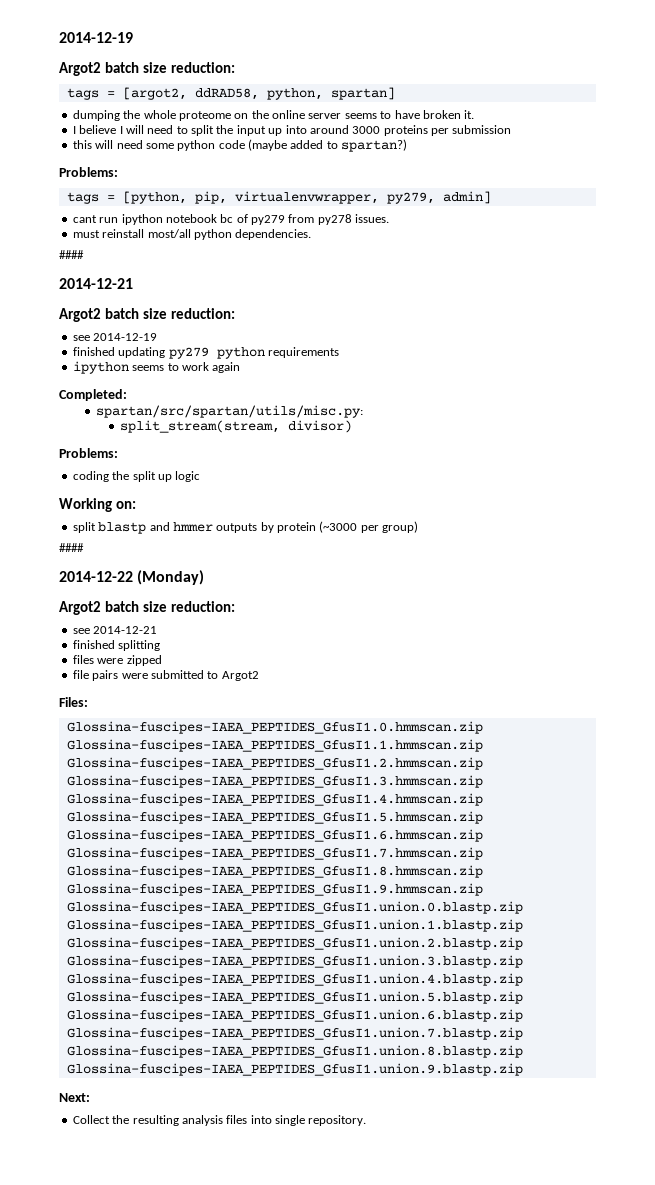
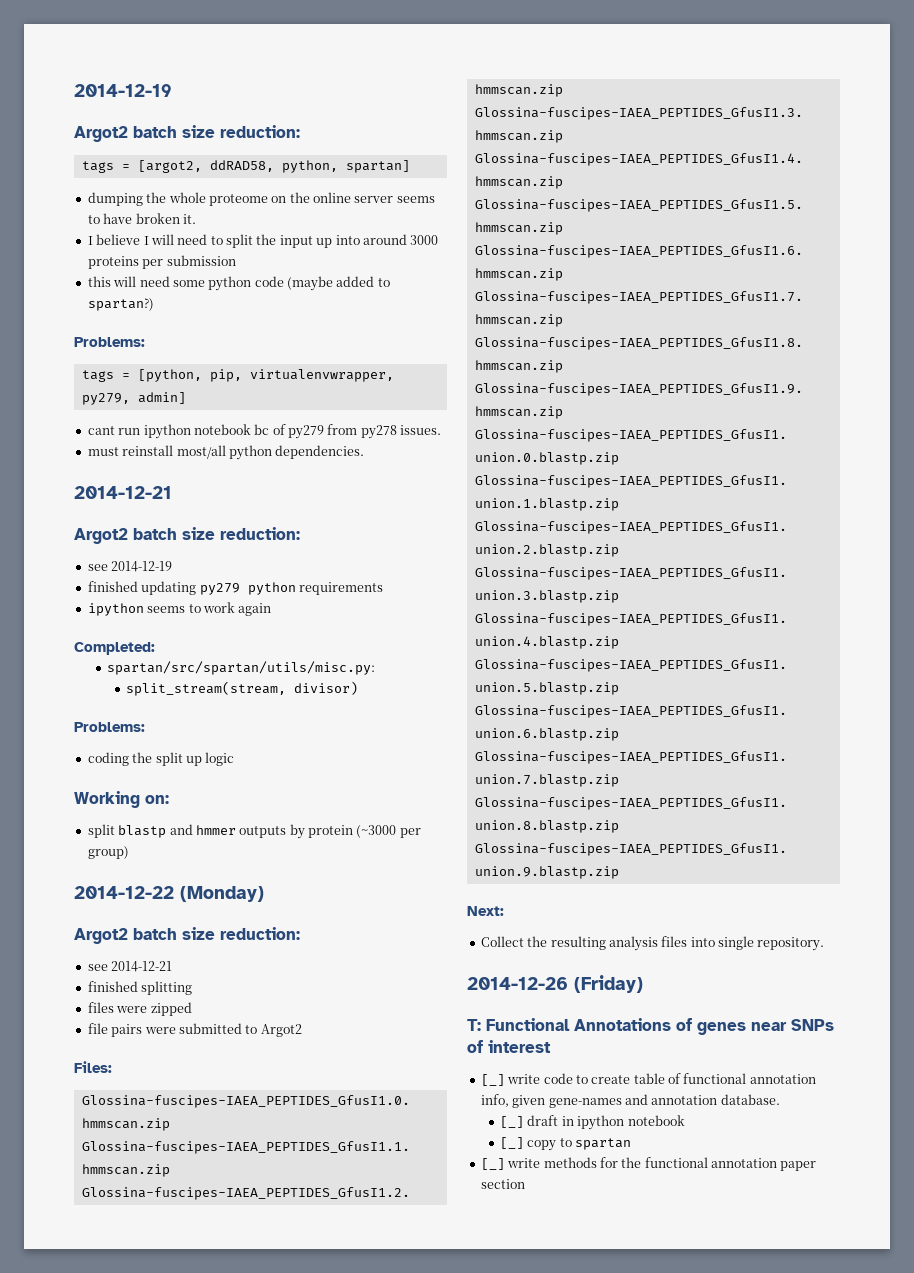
  must reinstall most/all python dependencies.
- ####
  split blastp and hmmer outputs by protein (~3000 per group)
- ####
+ 2014-12-26 (Friday)
+ T: Functional Annotations of genes near SNPs of interest
+ [_] write code to create table of functional annotation info, given gene-names and annotation database.
+ [_] draft in ipython notebook
+ [_] copy to spartan
+ [_] write methods for the functional annotation paper section

